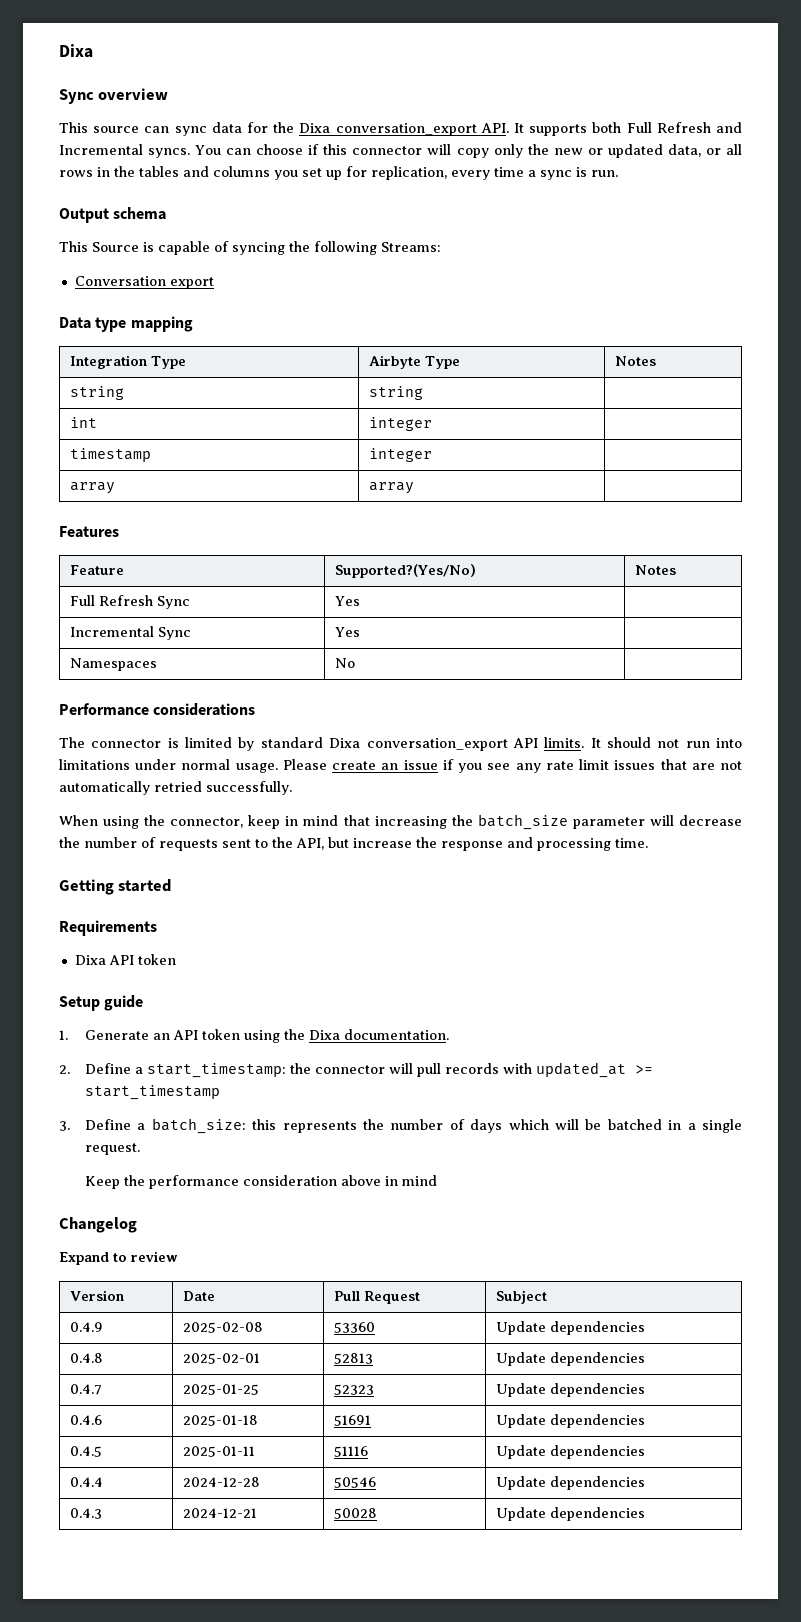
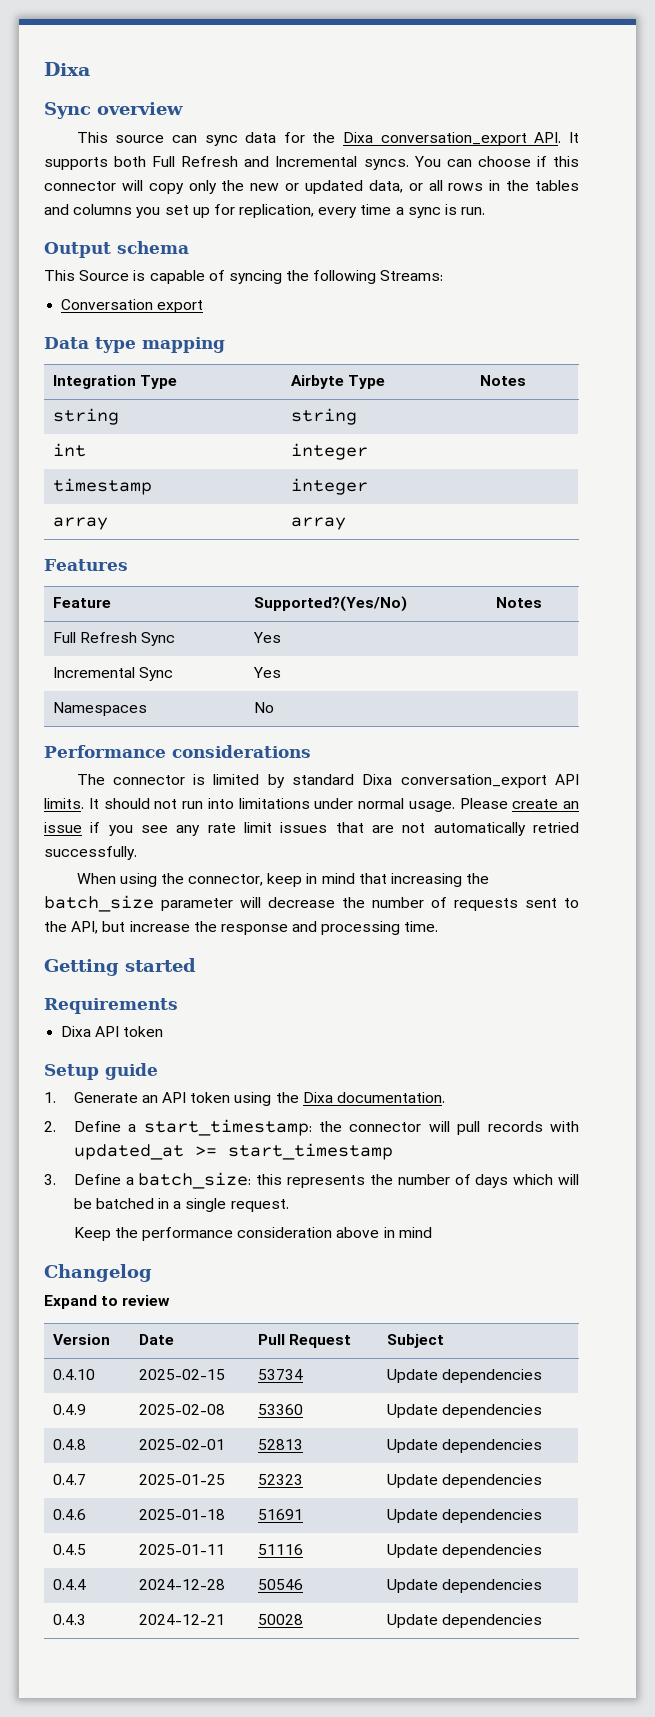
+ 0.4.10 | 2025-02-15 | 53734 | Update dependencies

